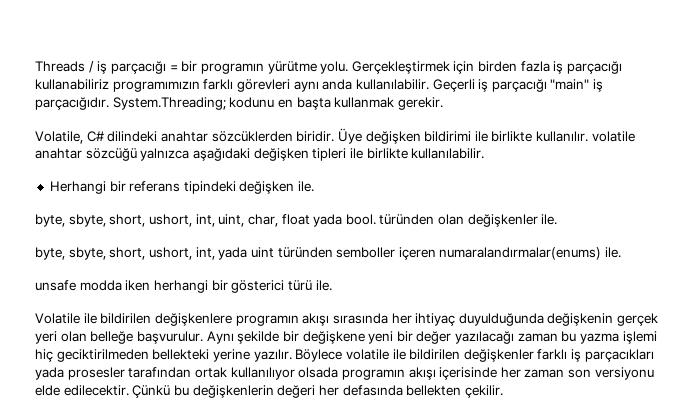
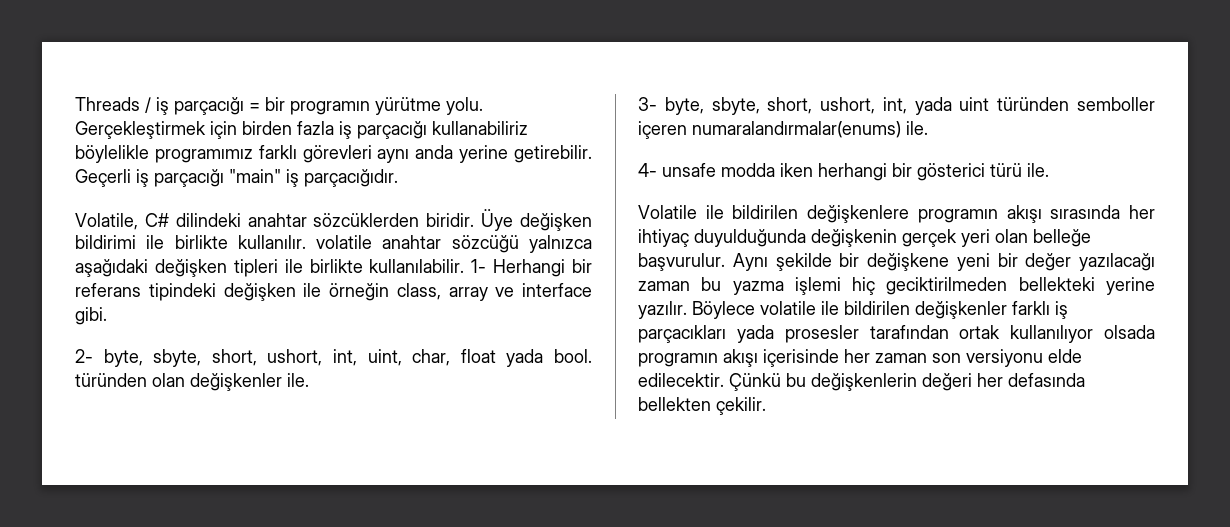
- Gerçekleştirmek için birden fazla iş parçacığı kullanabiliriz programımızın farklı görevleri aynı anda kullanılabilir.
+ Gerçekleştirmek için birden fazla iş parçacığı kullanabiliriz böylelikle programımız farklı görevleri aynı anda yerine getirebilir.
- System.Threading; kodunu en başta kullanmak gerekir.
- Üye değişken bildirimi ile birlikte kullanılır. volatile anahtar sözcüğü yalnızca aşağıdaki değişken tipleri ile birlikte kullanılabilir.
- Herhangi bir referans tipindeki değişken ile.
- byte, sbyte, short, ushort, int, uint, char, float yada bool. türünden olan değişkenler ile.
+ Üye değişken bildirimi ile birlikte kullanılır. volatile anahtar sözcüğü yalnızca aşağıdaki değişken tipleri ile birlikte kullanılabilir. 1- Herhangi bir referans tipindeki değişken ile örneğin class, array ve interface gibi.
+ 2- byte, sbyte, short, ushort, int, uint, char, float yada bool. türünden olan değişkenler ile.
- byte, sbyte, short, ushort, int, yada uint türünden semboller içeren numaralandırmalar(enums) ile.
+ 3- byte, sbyte, short, ushort, int, yada uint türünden semboller içeren numaralandırmalar(enums) ile.
- unsafe modda iken herhangi bir gösterici türü ile.
+ 4- unsafe modda iken herhangi bir gösterici türü ile.

